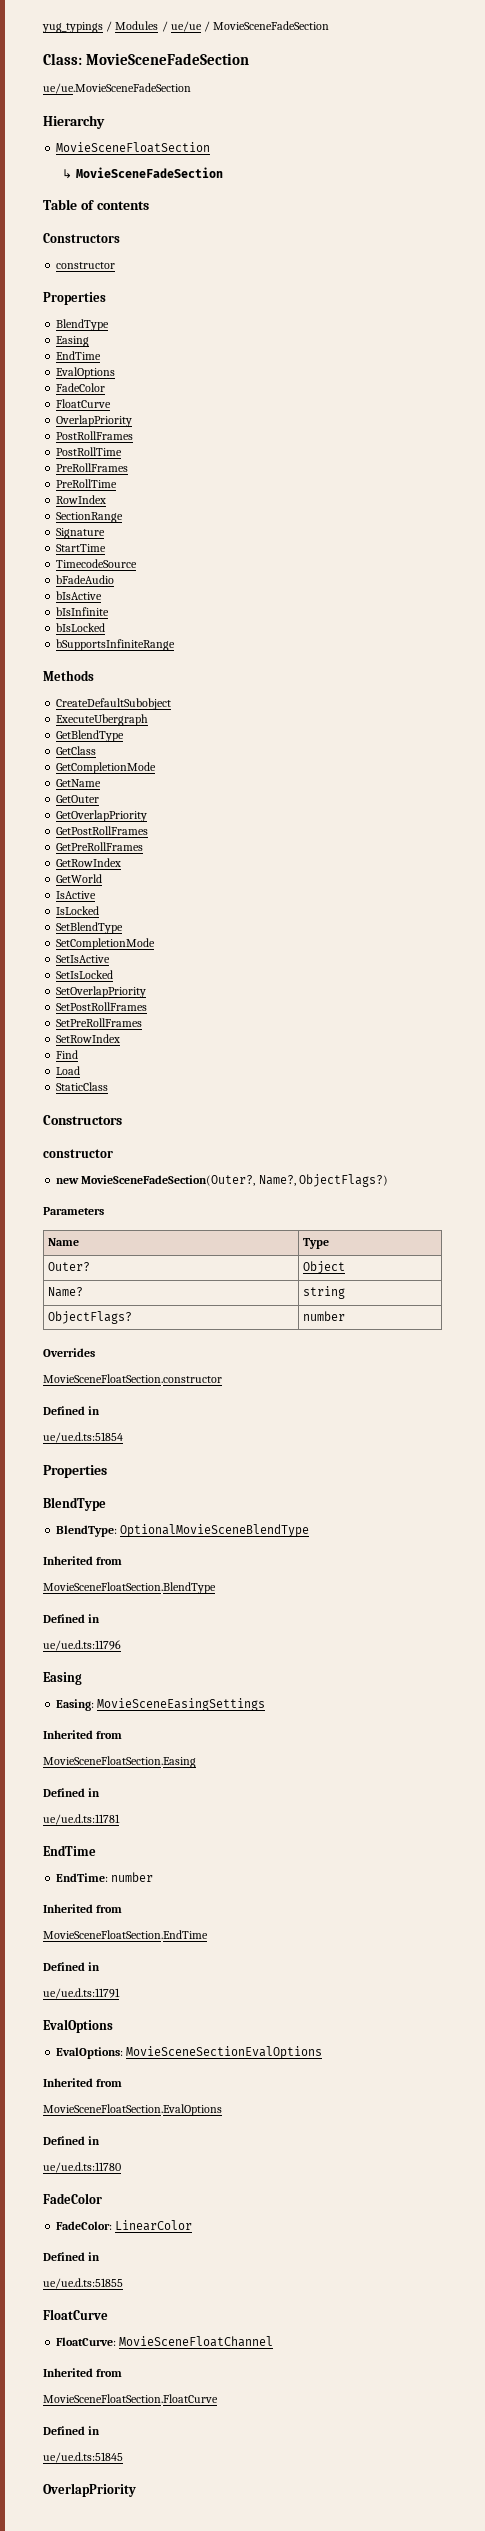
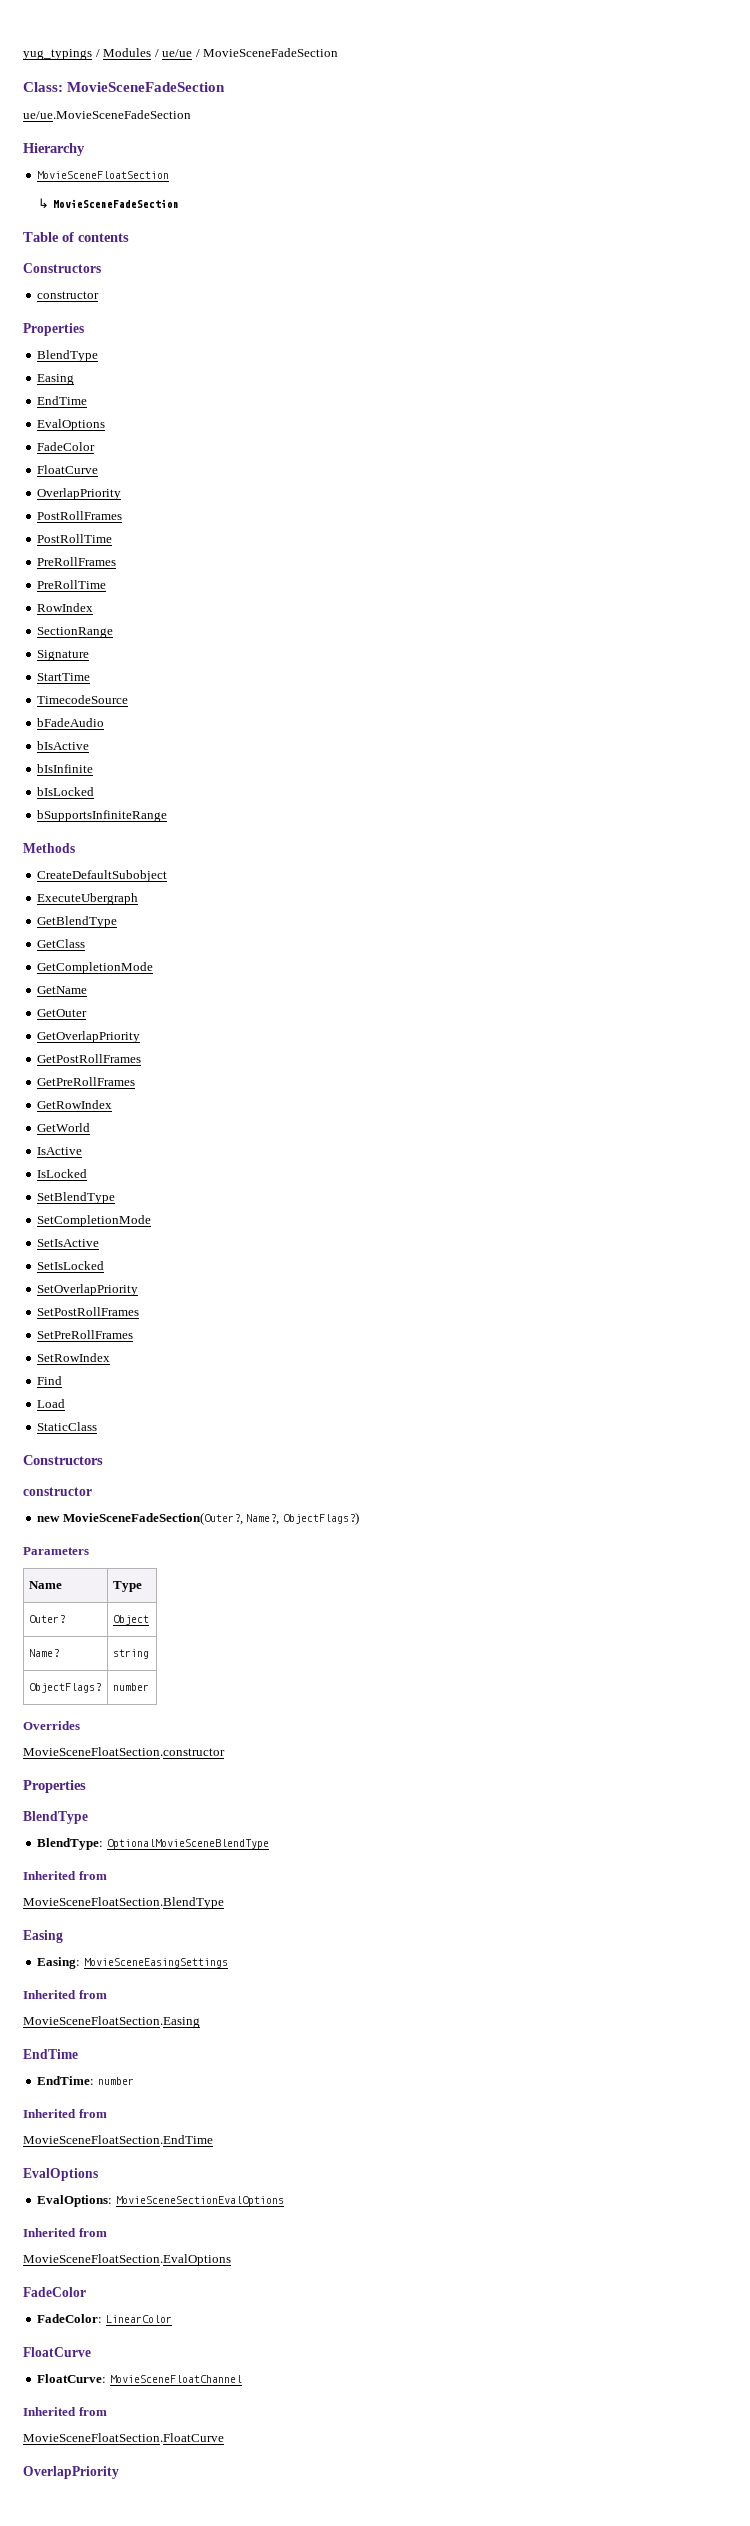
  MovieSceneFloatSection.constructor
- Defined in
- ue/ue.d.ts:51854
  MovieSceneFloatSection.BlendType
- Defined in
- ue/ue.d.ts:11796
  MovieSceneFloatSection.Easing
- Defined in
- ue/ue.d.ts:11781
  MovieSceneFloatSection.EndTime
- Defined in
- ue/ue.d.ts:11791
  MovieSceneFloatSection.EvalOptions
- Defined in
- ue/ue.d.ts:11780
  FadeColor: LinearColor
- Defined in
- ue/ue.d.ts:51855
  MovieSceneFloatSection.FloatCurve
- Defined in
- ue/ue.d.ts:51845

